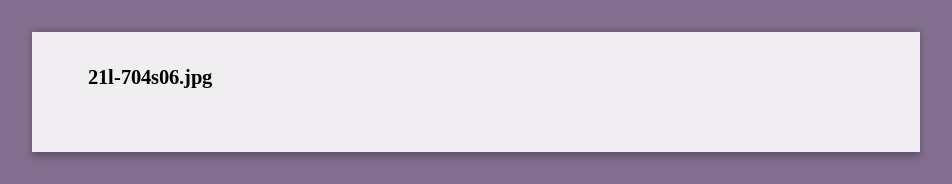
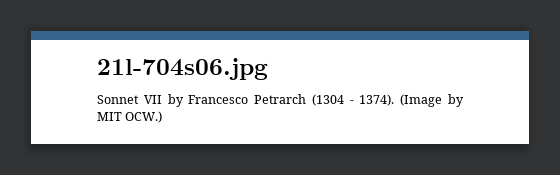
+ Sonnet VII by Francesco Petrarch (1304 - 1374). (Image by MIT OCW.)

